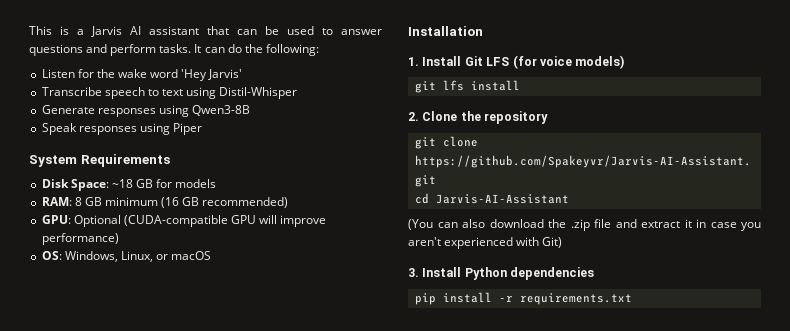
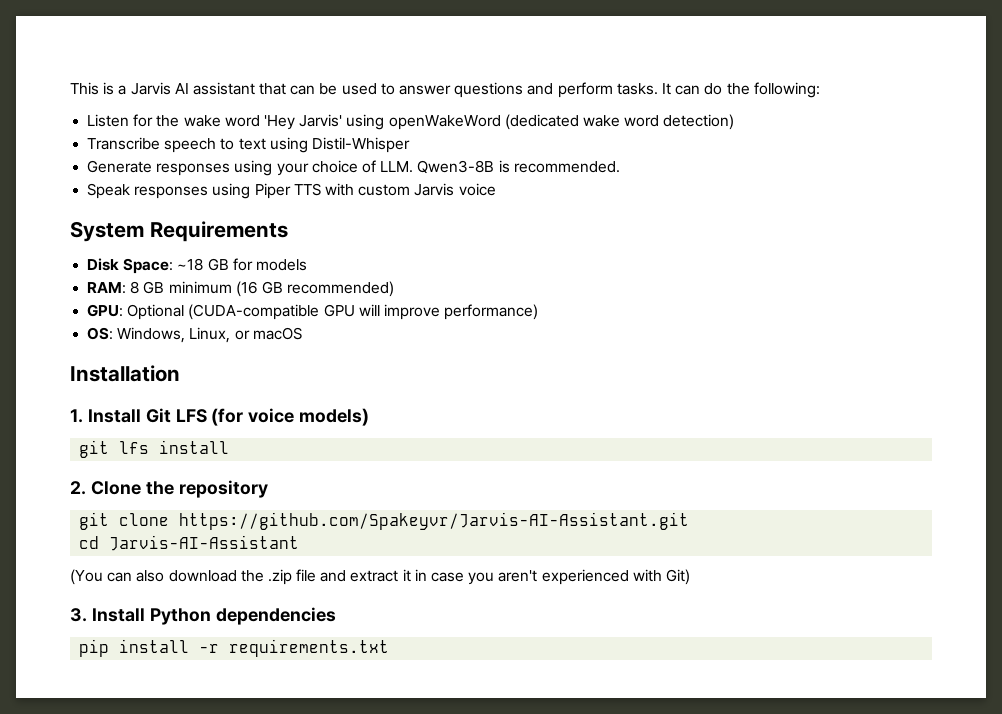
- Listen for the wake word 'Hey Jarvis'
+ Listen for the wake word 'Hey Jarvis' using openWakeWord (dedicated wake word detection)
- Generate responses using Qwen3-8B
+ Generate responses using your choice of LLM. Qwen3-8B is recommended.
- Speak responses using Piper
+ Speak responses using Piper TTS with custom Jarvis voice

